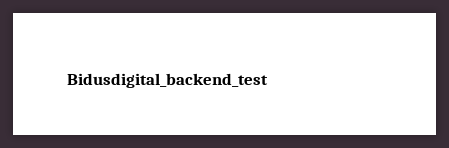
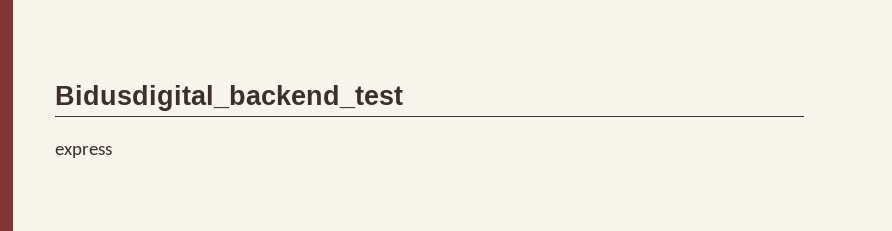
+ express

